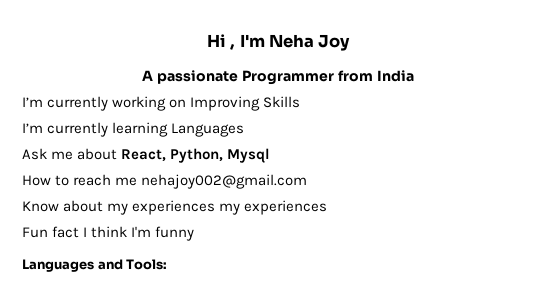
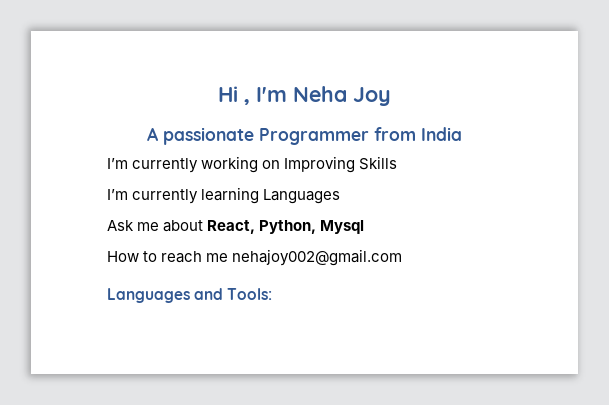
- Know about my experiences my experiences
- Fun fact I think I'm funny

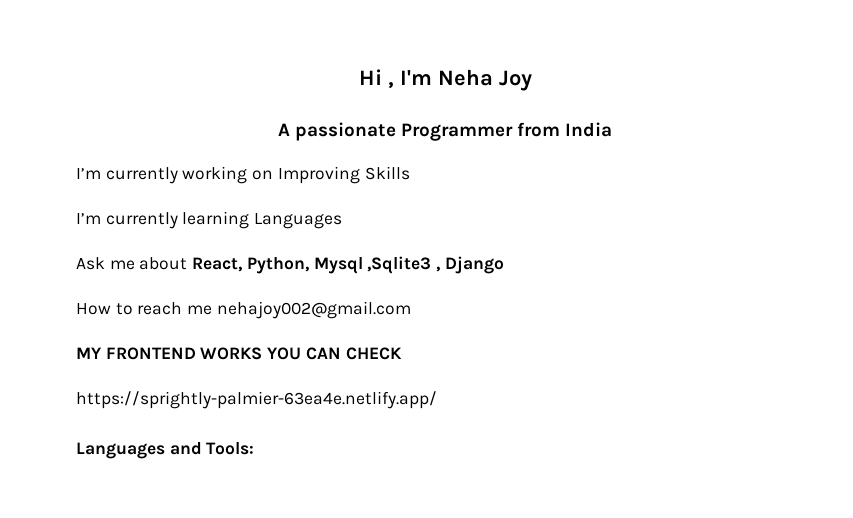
- Ask me about React, Python, Mysql
+ Ask me about React, Python, Mysql ,Sqlite3 , Django
+ MY FRONTEND WORKS YOU CAN CHECK
+ https://sprightly-palmier-63ea4e.netlify.app/

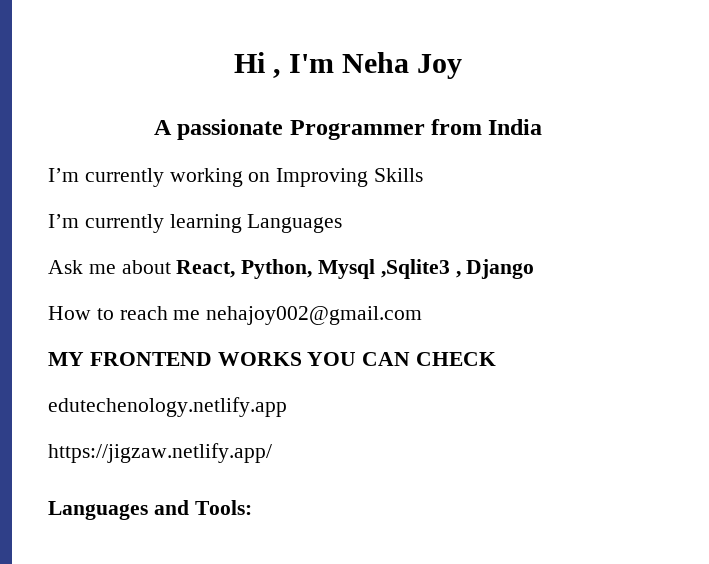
- https://sprightly-palmier-63ea4e.netlify.app/
+ edutechenology.netlify.app
+ https://jigzaw.netlify.app/

